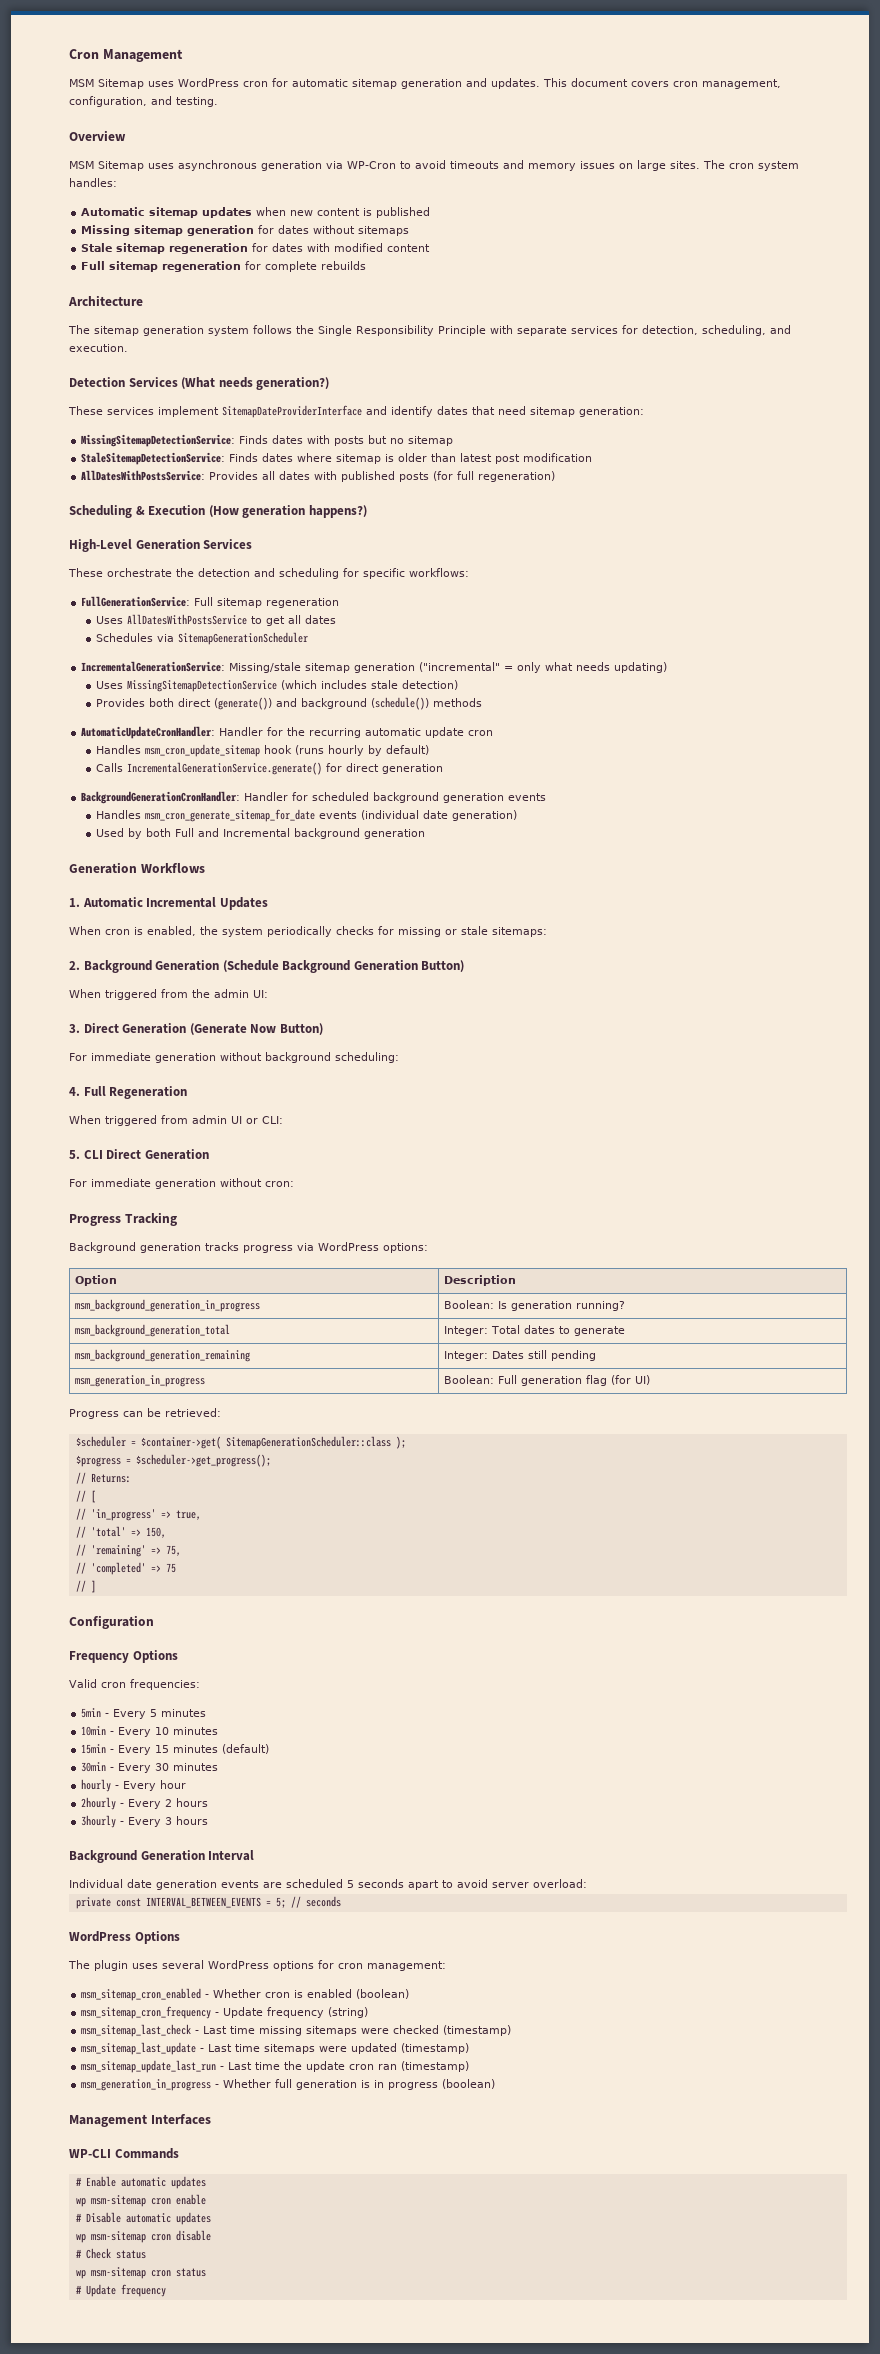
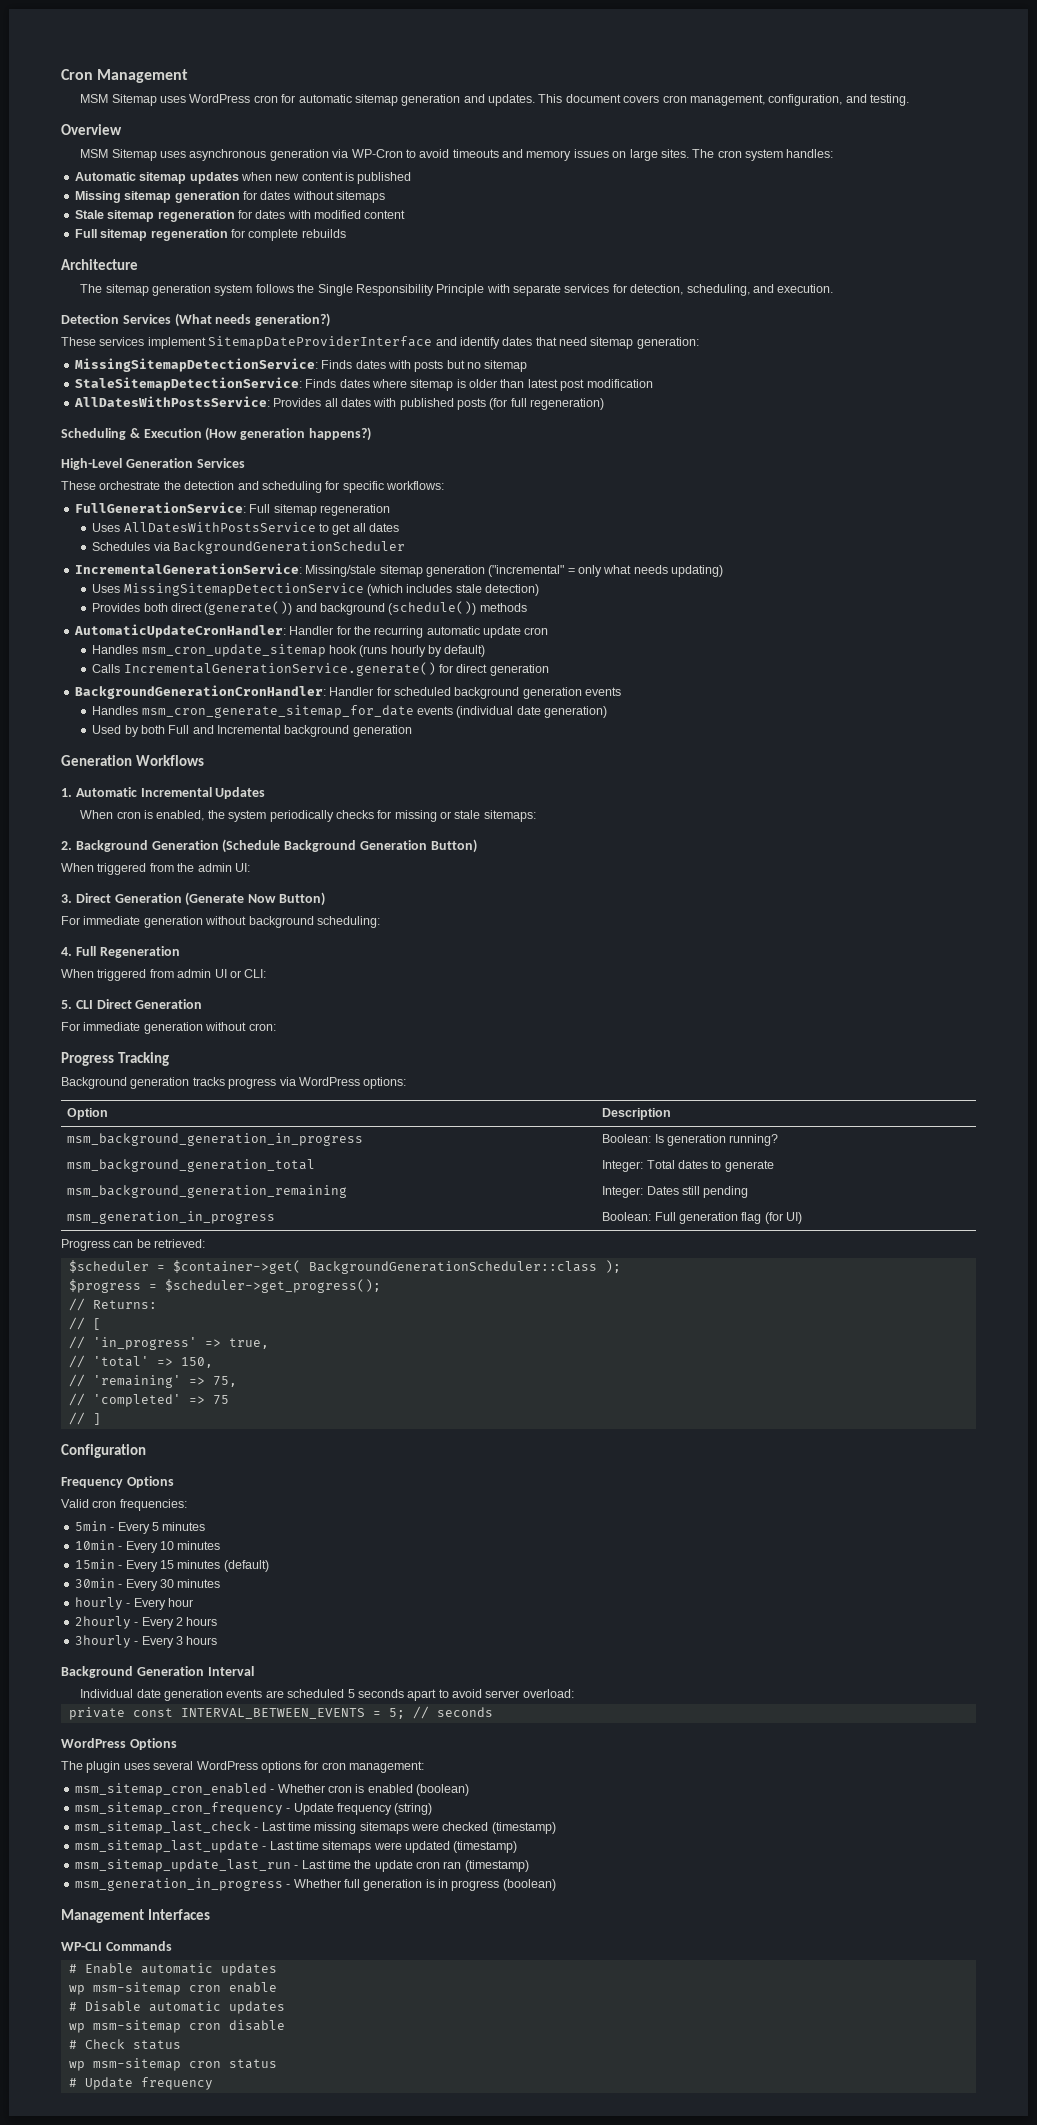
- Schedules via SitemapGenerationScheduler
+ Schedules via BackgroundGenerationScheduler
- $scheduler = $container->get( SitemapGenerationScheduler::class );
+ $scheduler = $container->get( BackgroundGenerationScheduler::class );

